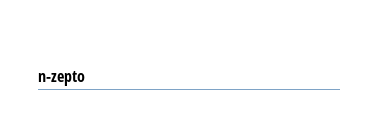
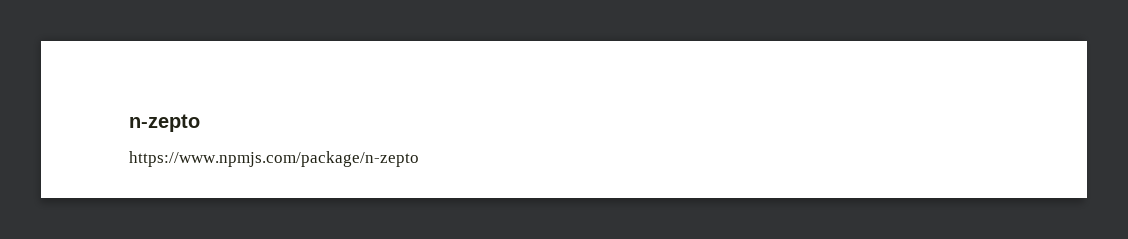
+ https://www.npmjs.com/package/n-zepto

